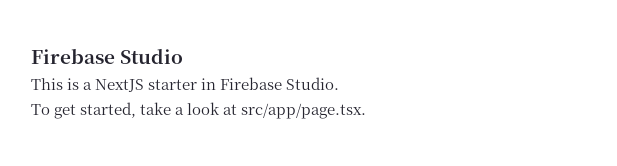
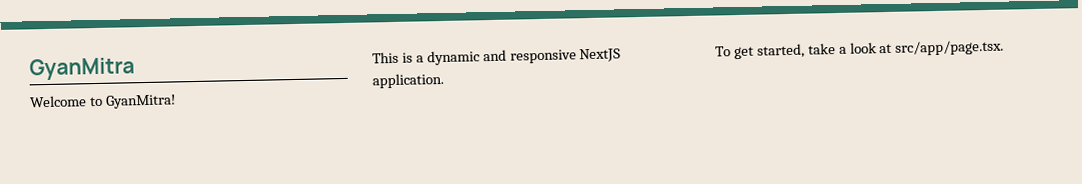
- Firebase Studio
+ GyanMitra
+ Welcome to GyanMitra!
- This is a NextJS starter in Firebase Studio.
+ This is a dynamic and responsive NextJS application.

